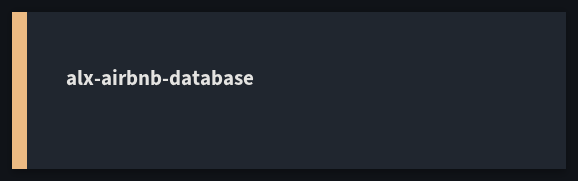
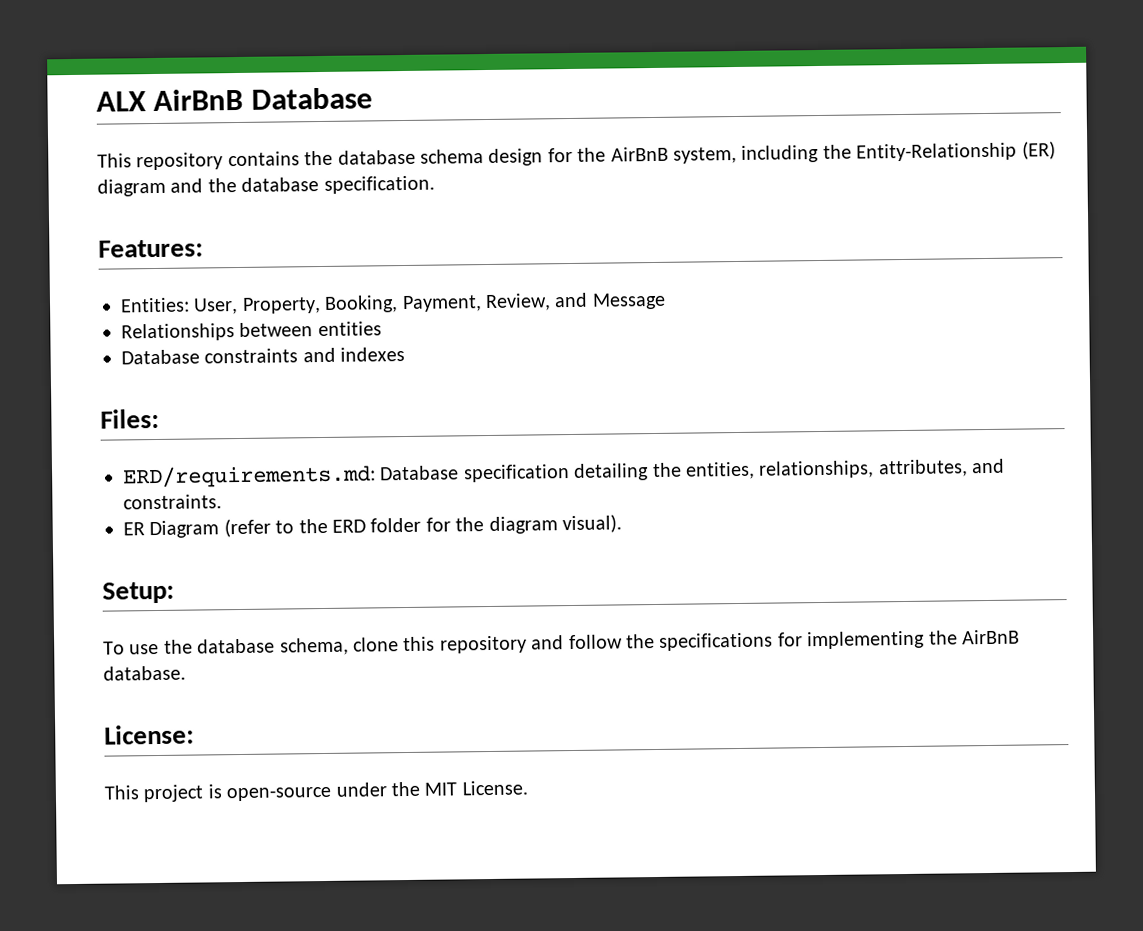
- alx-airbnb-database
+ ALX AirBnB Database
+ This repository contains the database schema design for the AirBnB system, including the Entity-Relationship (ER) diagram and the database specification.
+ Features:
+ Entities: User, Property, Booking, Payment, Review, and Message
+ Relationships between entities
+ Database constraints and indexes
+ Files:
+ ERD/requirements.md: Database specification detailing the entities, relationships, attributes, and constraints.
+ ER Diagram (refer to the ERD folder for the diagram visual).
+ Setup:
+ To use the database schema, clone this repository and follow the specifications for implementing the AirBnB database.
+ License:
+ This project is open-source under the MIT License.

